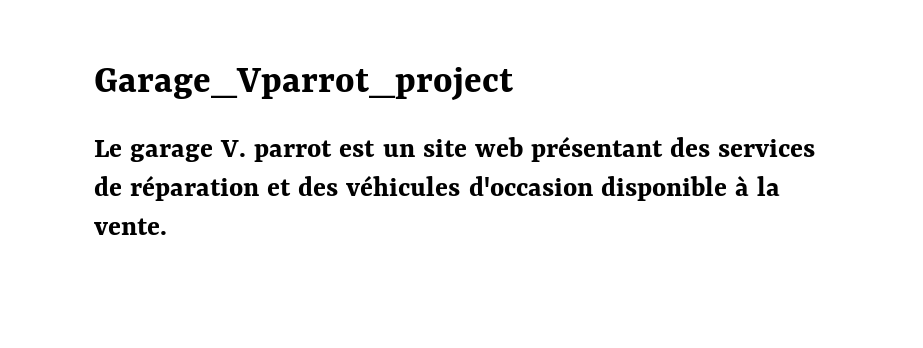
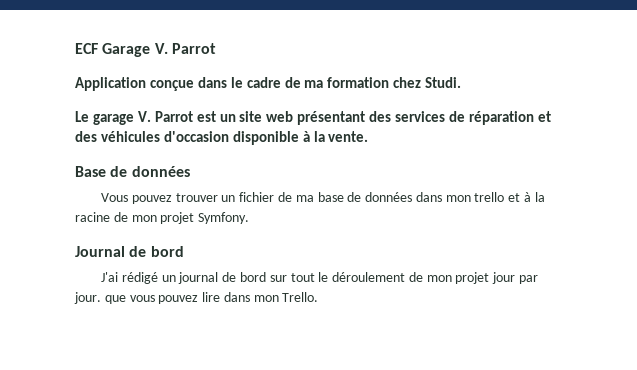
- Garage_Vparrot_project
+ ECF Garage V. Parrot
+ Application conçue dans le cadre de ma formation chez Studi.
- Le garage V. parrot est un site web présentant des services de réparation et des véhicules d'occasion disponible à la vente.
+ Le garage V. Parrot est un site web présentant des services de réparation et des véhicules d'occasion disponible à la vente.
+ Base de données
+ Vous pouvez trouver un fichier de ma base de données dans mon trello et à la racine de mon projet Symfony.
+ Journal de bord
+ J'ai rédigé un journal de bord sur tout le déroulement de mon projet jour par jour. que vous pouvez lire dans mon Trello.

